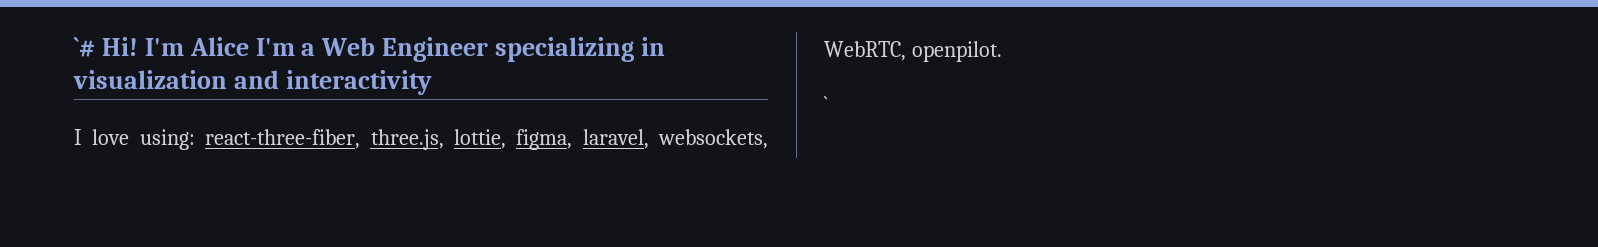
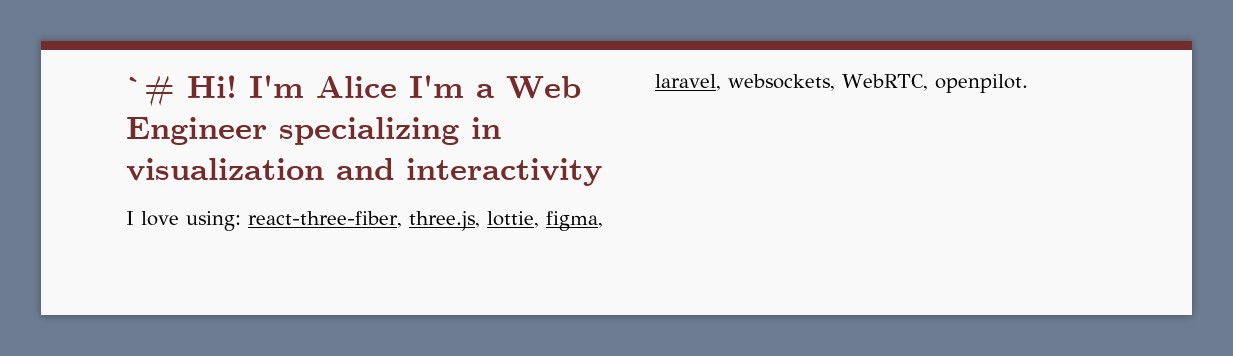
- `

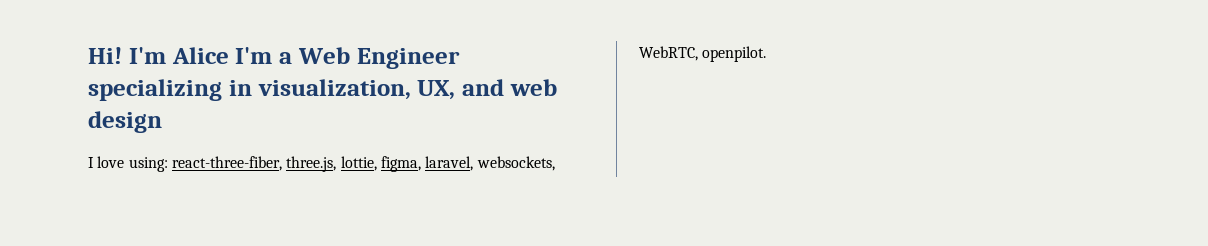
- `# Hi!
+ Hi!
- I'm Alice I'm a Web Engineer specializing in visualization and interactivity
+ I'm Alice I'm a Web Engineer specializing in visualization, UX, and web design

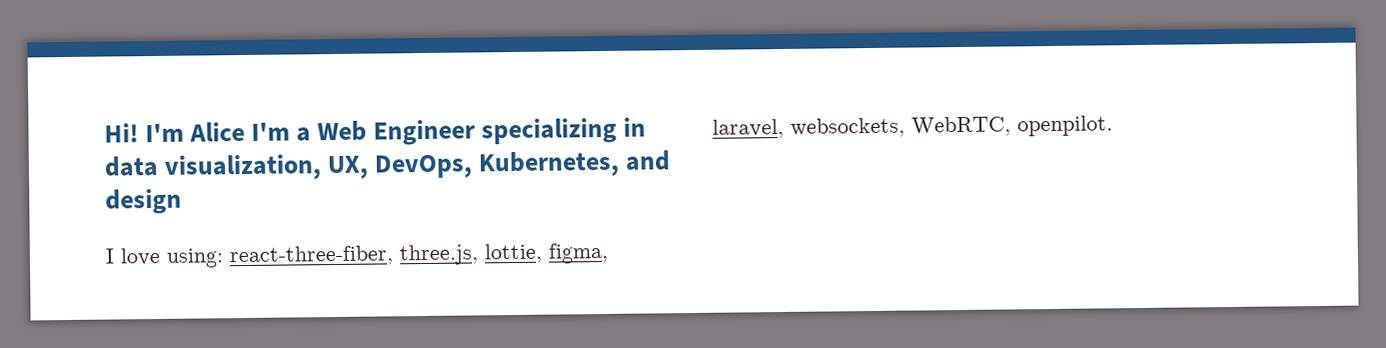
- I'm Alice I'm a Web Engineer specializing in visualization, UX, and web design
+ I'm Alice I'm a Web Engineer specializing in data visualization, UX, DevOps, Kubernetes, and design

